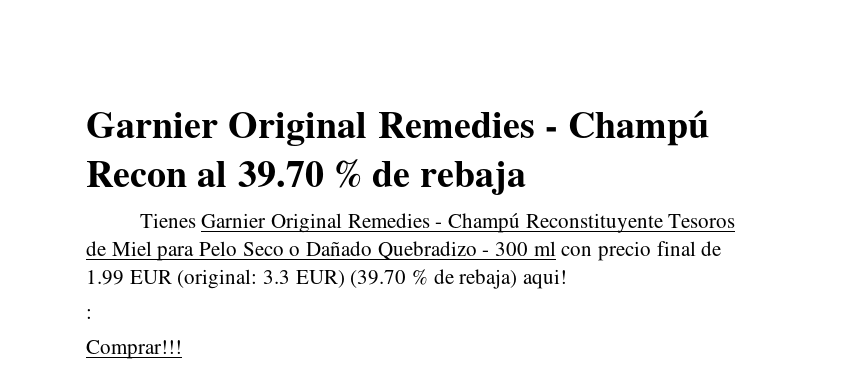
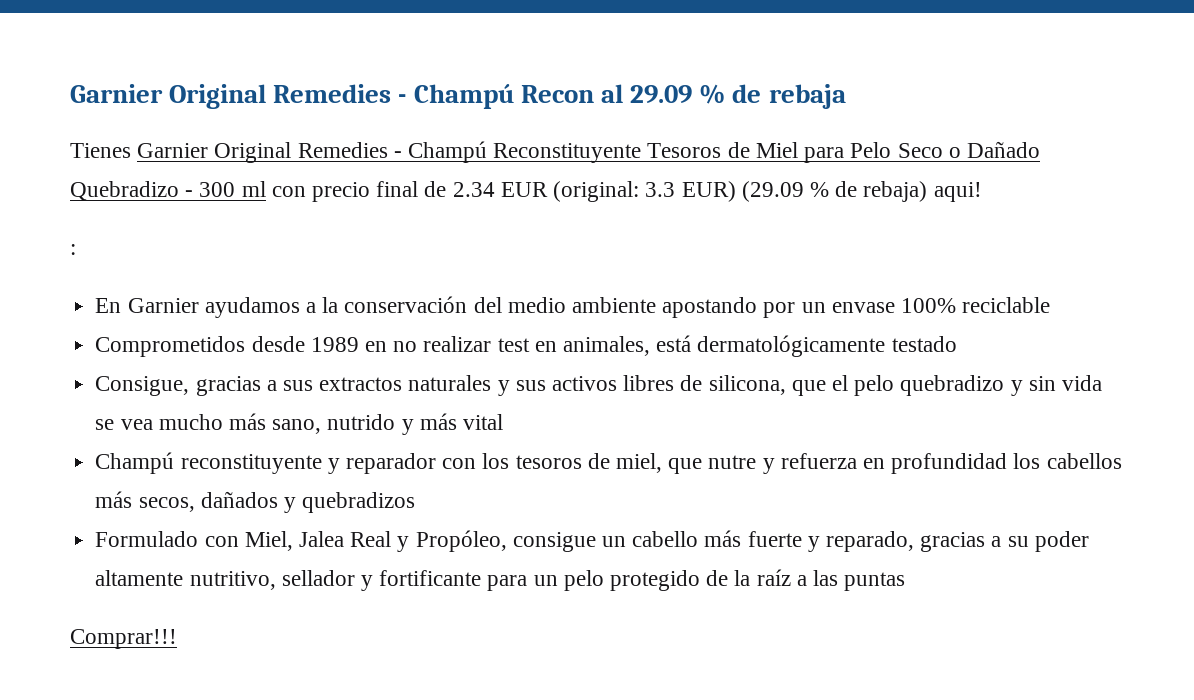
- Garnier Original Remedies - Champú Recon al 39.70 % de rebaja
+ Garnier Original Remedies - Champú Recon al 29.09 % de rebaja
- Tienes Garnier Original Remedies - Champú Reconstituyente Tesoros de Miel para Pelo Seco o Dañado Quebradizo - 300 ml con precio final de 1.99 EUR (original: 3.3 EUR) (39.70 % de rebaja) aqui!
+ Tienes Garnier Original Remedies - Champú Reconstituyente Tesoros de Miel para Pelo Seco o Dañado Quebradizo - 300 ml con precio final de 2.34 EUR (original: 3.3 EUR) (29.09 % de rebaja) aqui!
+ En Garnier ayudamos a la conservación del medio ambiente apostando por un envase 100% reciclable
+ Comprometidos desde 1989 en no realizar test en animales, está dermatológicamente testado
+ Consigue, gracias a sus extractos naturales y sus activos libres de silicona, que el pelo quebradizo y sin vida se vea mucho más sano, nutrido y más vital
+ Champú reconstituyente y reparador con los tesoros de miel, que nutre y refuerza en profundidad los cabellos más secos, dañados y quebradizos
+ Formulado con Miel, Jalea Real y Propóleo, consigue un cabello más fuerte y reparado, gracias a su poder altamente nutritivo, sellador y fortificante para un pelo protegido de la raíz a las puntas

